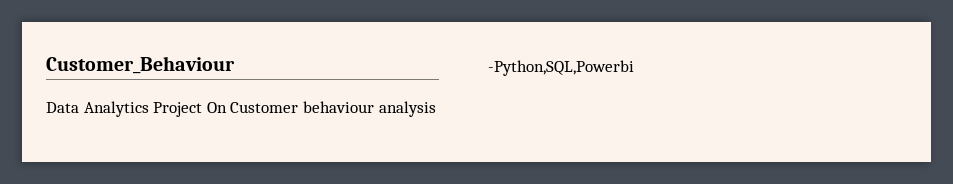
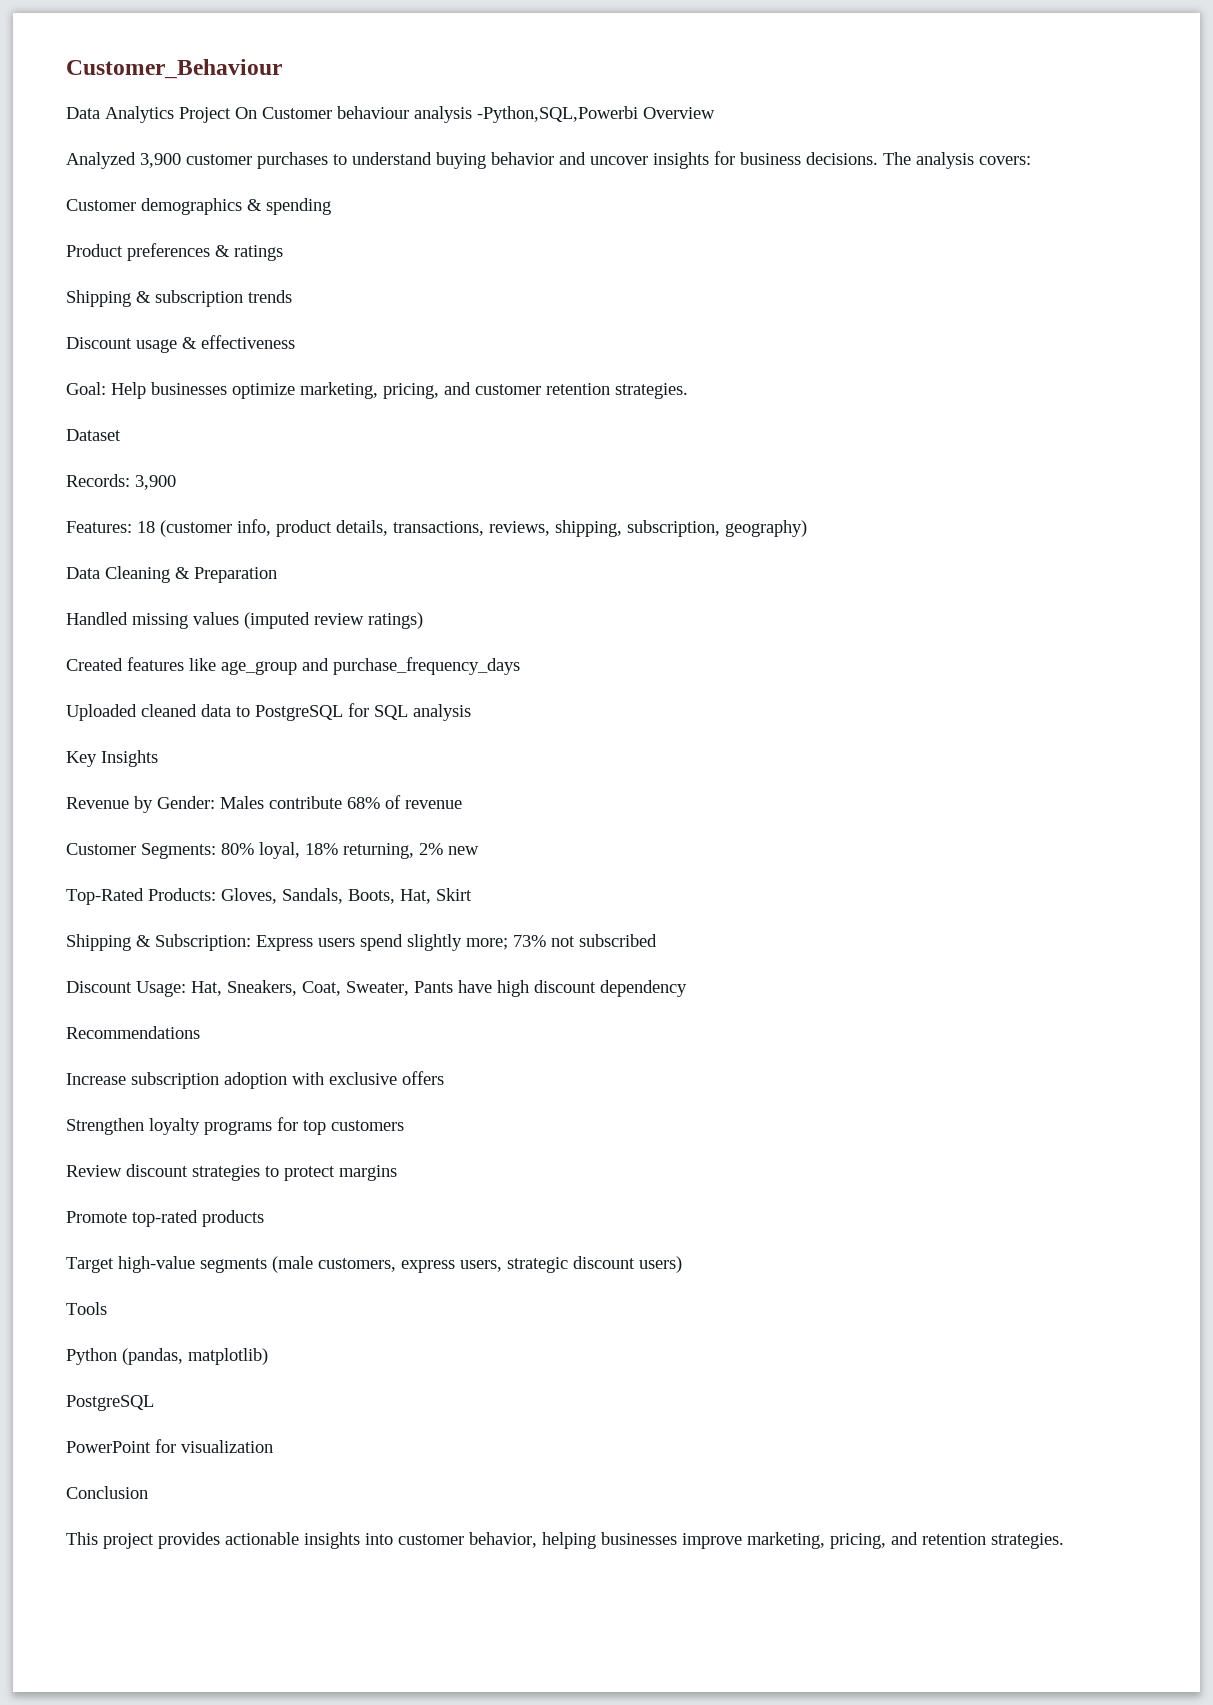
- Data Analytics Project On Customer behaviour analysis -Python,SQL,Powerbi
+ Data Analytics Project On Customer behaviour analysis -Python,SQL,Powerbi Overview
+ Analyzed 3,900 customer purchases to understand buying behavior and uncover insights for business decisions. The analysis covers:
+ Customer demographics & spending
+ Product preferences & ratings
+ Shipping & subscription trends
+ Discount usage & effectiveness
+ Goal: Help businesses optimize marketing, pricing, and customer retention strategies.
+ Dataset
+ Records: 3,900
+ Features: 18 (customer info, product details, transactions, reviews, shipping, subscription, geography)
+ Data Cleaning & Preparation
+ Handled missing values (imputed review ratings)
+ Created features like age_group and purchase_frequency_days
+ Uploaded cleaned data to PostgreSQL for SQL analysis
+ Key Insights
+ Revenue by Gender: Males contribute 68% of revenue
+ Customer Segments: 80% loyal, 18% returning, 2% new
+ Top-Rated Products: Gloves, Sandals, Boots, Hat, Skirt
+ Shipping & Subscription: Express users spend slightly more; 73% not subscribed
+ Discount Usage: Hat, Sneakers, Coat, Sweater, Pants have high discount dependency
+ Recommendations
+ Increase subscription adoption with exclusive offers
+ Strengthen loyalty programs for top customers
+ Review discount strategies to protect margins
+ Promote top-rated products
+ Target high-value segments (male customers, express users, strategic discount users)
+ Tools
+ Python (pandas, matplotlib)
+ PostgreSQL
+ PowerPoint for visualization
+ Conclusion
+ This project provides actionable insights into customer behavior, helping businesses improve marketing, pricing, and retention strategies.

